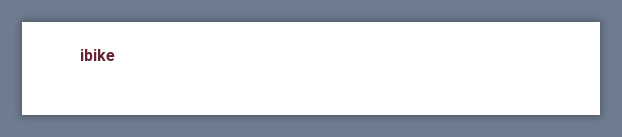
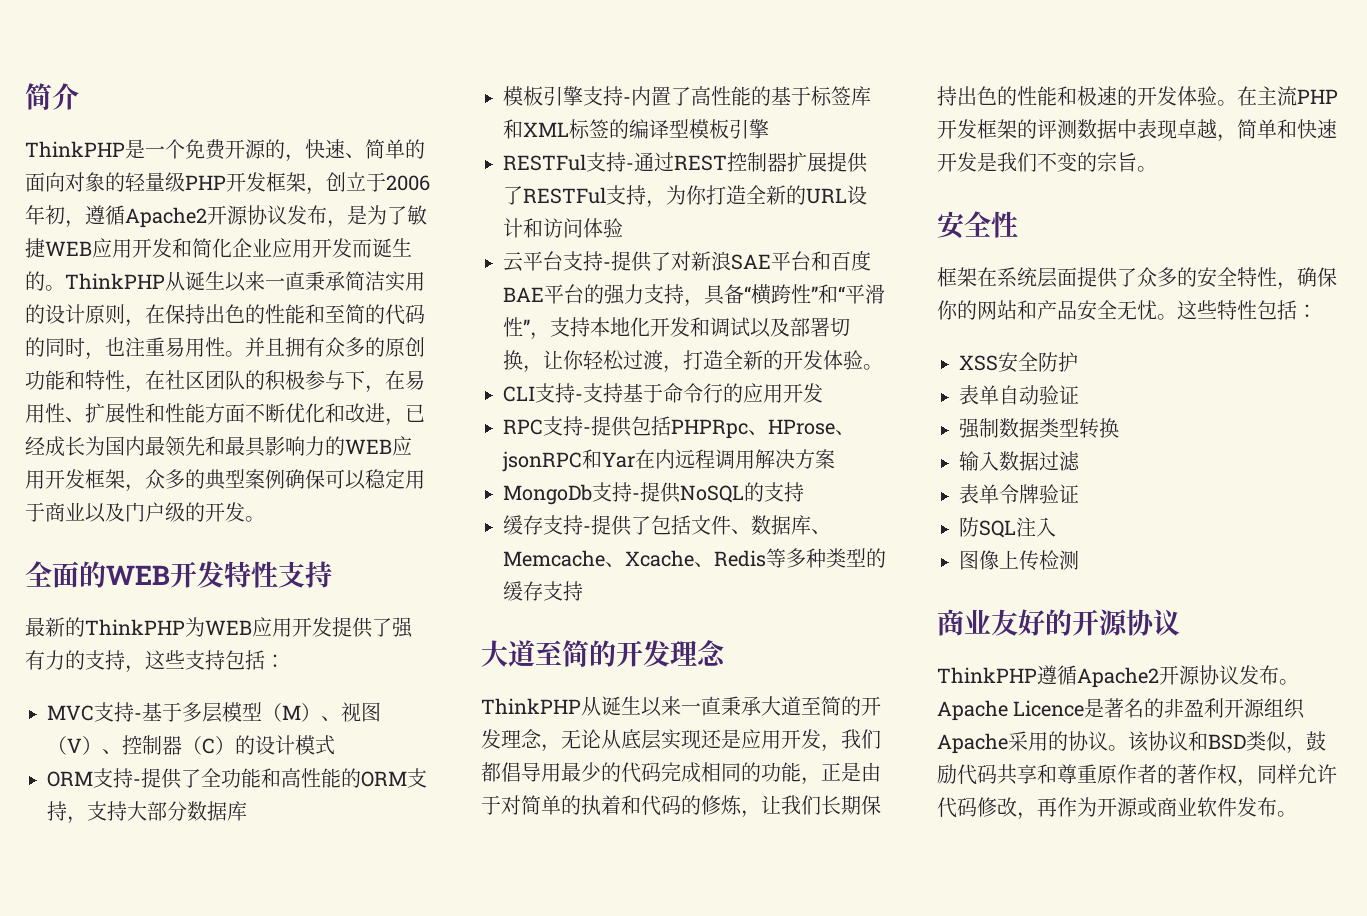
- ibike
+ 简介
+ ThinkPHP是一个免费开源的，快速、简单的面向对象的轻量级PHP开发框架，创立于2006年初，遵循Apache2开源协议发布，是为了敏捷WEB应用开发和简化企业应用开发而诞生的。ThinkPHP从诞生以来一直秉承简洁实用的设计原则，在保持出色的性能和至简的代码的同时，也注重易用性。并且拥有众多的原创功能和特性，在社区团队的积极参与下，在易用性、扩展性和性能方面不断优化和改进，已经成长为国内最领先和最具影响力的WEB应用开发框架，众多的典型案例确保可以稳定用于商业以及门户级的开发。
+ 全面的WEB开发特性支持
+ 最新的ThinkPHP为WEB应用开发提供了强有力的支持，这些支持包括：
+ MVC支持-基于多层模型（M）、视图（V）、控制器（C）的设计模式
+ ORM支持-提供了全功能和高性能的ORM支持，支持大部分数据库
+ 模板引擎支持-内置了高性能的基于标签库和XML标签的编译型模板引擎
+ RESTFul支持-通过REST控制器扩展提供了RESTFul支持，为你打造全新的URL设计和访问体验
+ 云平台支持-提供了对新浪SAE平台和百度BAE平台的强力支持，具备“横跨性”和“平滑性”，支持本地化开发和调试以及部署切换，让你轻松过渡，打造全新的开发体验。
+ CLI支持-支持基于命令行的应用开发
+ RPC支持-提供包括PHPRpc、HProse、jsonRPC和Yar在内远程调用解决方案
+ MongoDb支持-提供NoSQL的支持
+ 缓存支持-提供了包括文件、数据库、Memcache、Xcache、Redis等多种类型的缓存支持
+ 大道至简的开发理念
+ ThinkPHP从诞生以来一直秉承大道至简的开发理念，无论从底层实现还是应用开发，我们都倡导用最少的代码完成相同的功能，正是由于对简单的执着和代码的修炼，让我们长期保持出色的性能和极速的开发体验。在主流PHP开发框架的评测数据中表现卓越，简单和快速开发是我们不变的宗旨。
+ 安全性
+ 框架在系统层面提供了众多的安全特性，确保你的网站和产品安全无忧。这些特性包括：
+ XSS安全防护
+ 表单自动验证
+ 强制数据类型转换
+ 输入数据过滤
+ 表单令牌验证
+ 防SQL注入
+ 图像上传检测
+ 商业友好的开源协议
+ ThinkPHP遵循Apache2开源协议发布。Apache Licence是著名的非盈利开源组织Apache采用的协议。该协议和BSD类似，鼓励代码共享和尊重原作者的著作权，同样允许代码修改，再作为开源或商业软件发布。

